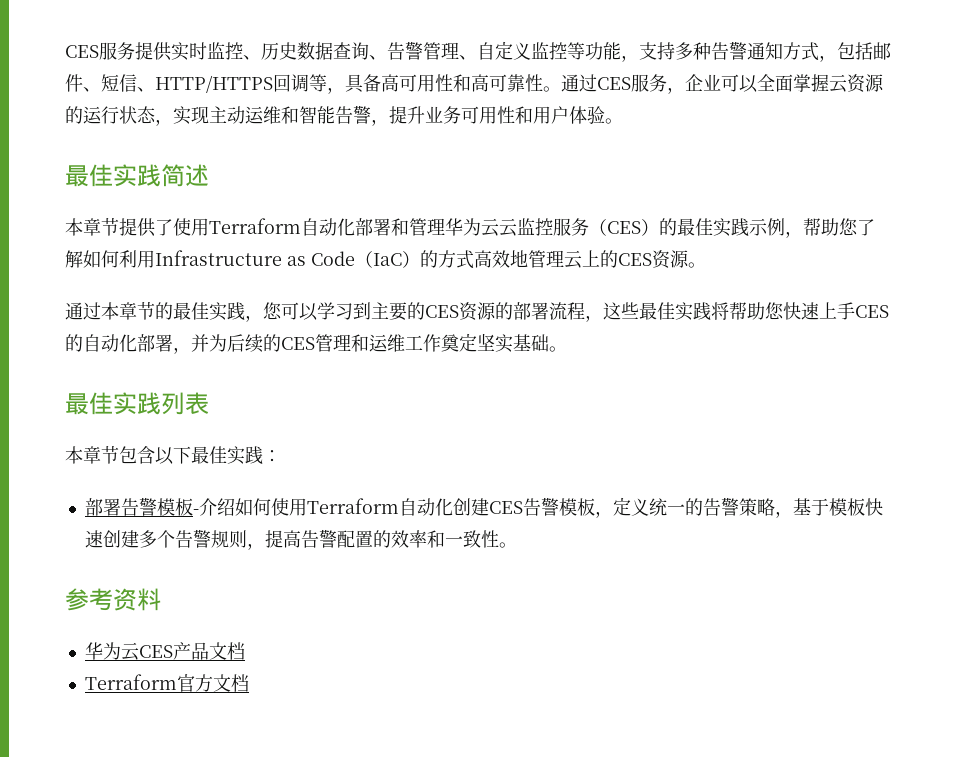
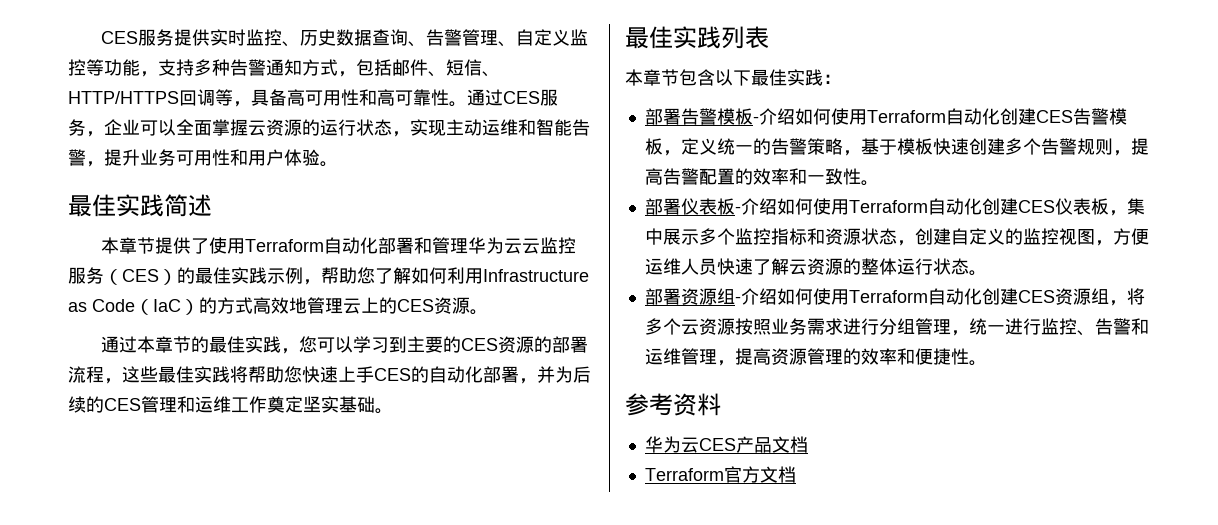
+ 部署仪表板-介绍如何使用Terraform自动化创建CES仪表板，集中展示多个监控指标和资源状态，创建自定义的监控视图，方便运维人员快速了解云资源的整体运行状态。
+ 部署资源组-介绍如何使用Terraform自动化创建CES资源组，将多个云资源按照业务需求进行分组管理，统一进行监控、告警和运维管理，提高资源管理的效率和便捷性。

